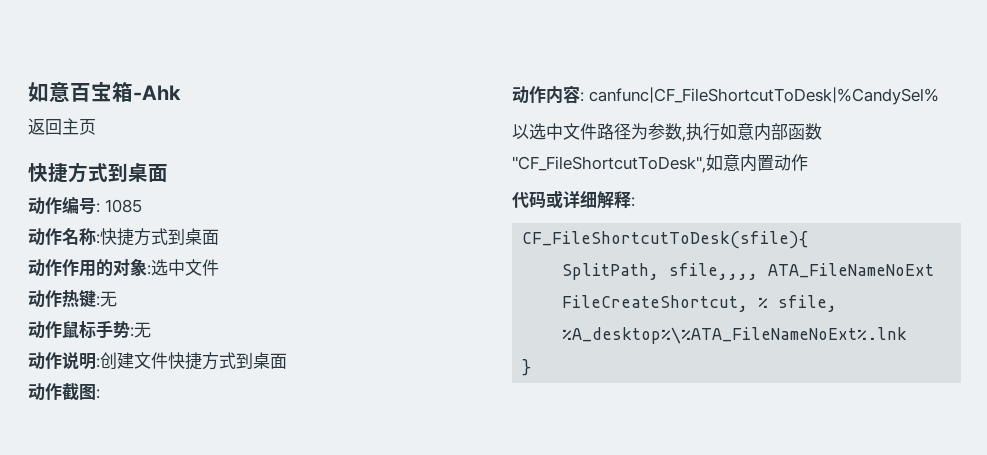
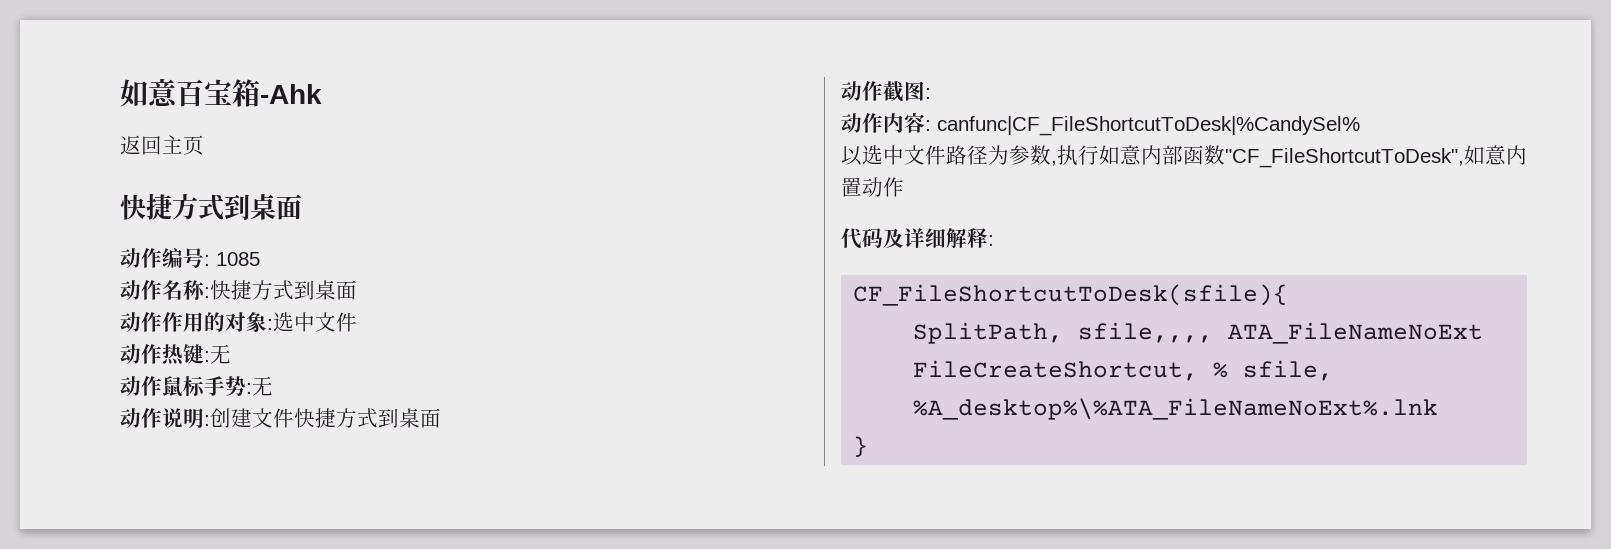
- 代码或详细解释:
+ 代码及详细解释:

